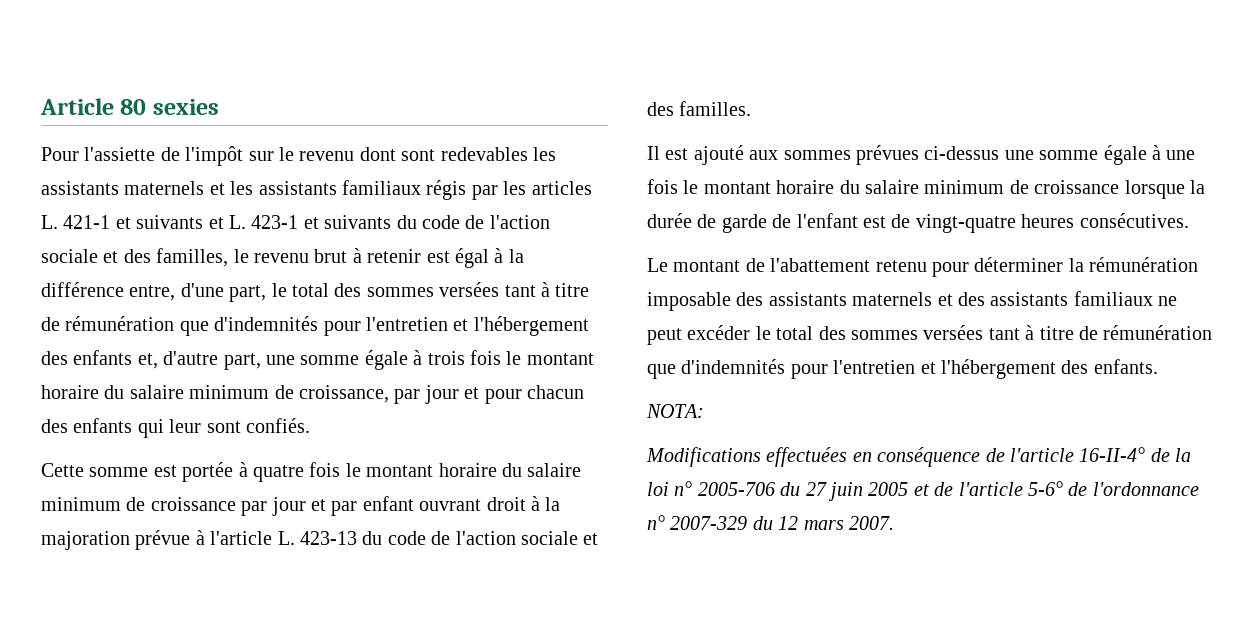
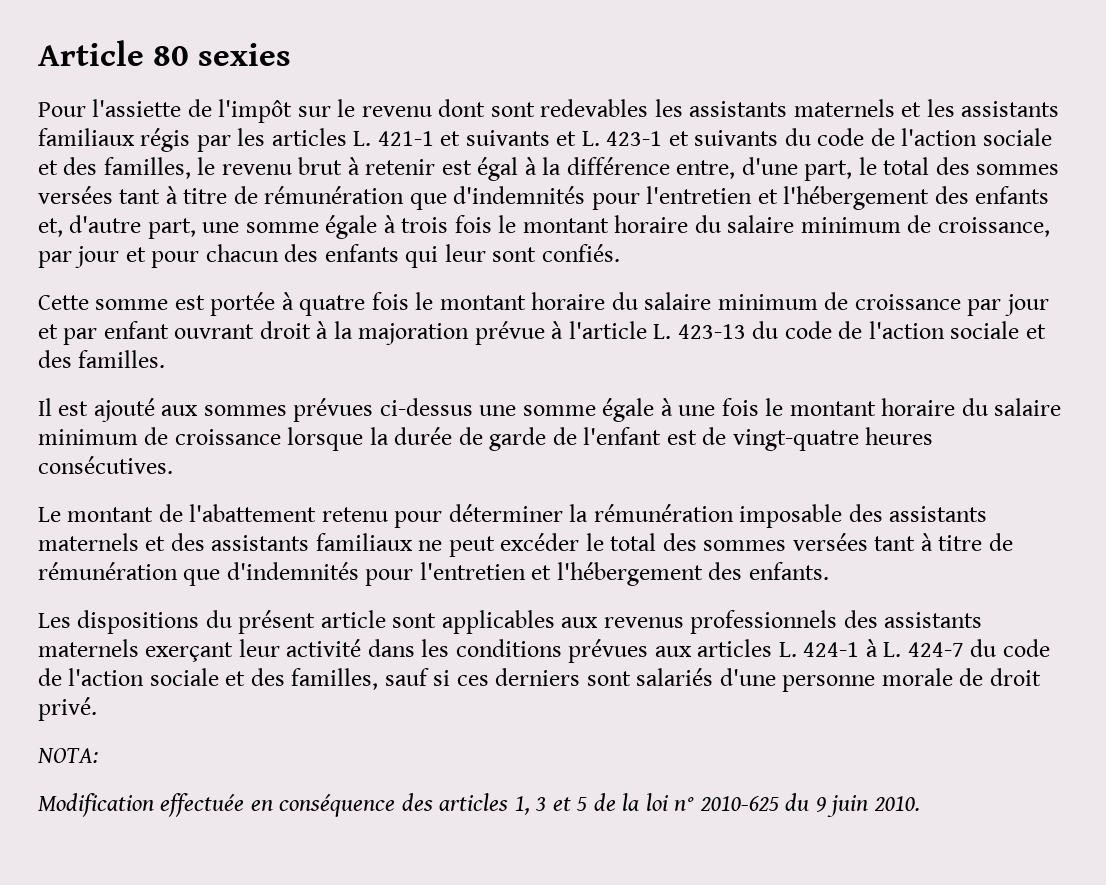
+ Les dispositions du présent article sont applicables aux revenus professionnels des assistants maternels exerçant leur activité dans les conditions prévues aux articles L. 424-1 à L. 424-7 du code de l'action sociale et des familles, sauf si ces derniers sont salariés d'une personne morale de droit privé.
  NOTA:
- Modifications effectuées en conséquence de l'article 16-II-4° de la loi n° 2005-706 du 27 juin 2005 et de l'article 5-6° de l'ordonnance n° 2007-329 du 12 mars 2007.
+ Modification effectuée en conséquence des articles 1, 3 et 5 de la loi n° 2010-625 du 9 juin 2010.

